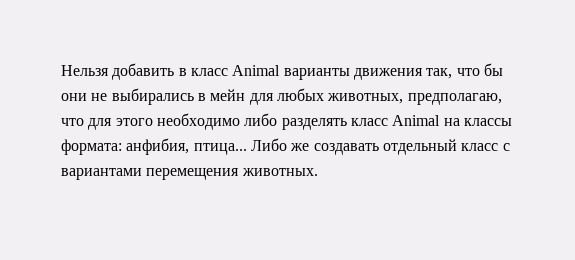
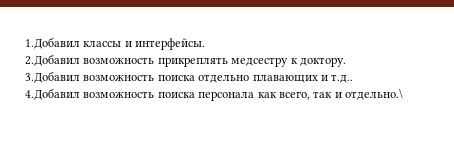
- Нельзя добавить в класс Animal варианты движения так, что бы они не выбирались в мейн для любых животных, предполагаю, что для этого необходимо либо разделять класс Animal на классы формата: анфибия, птица... Либо же создавать отдельный класс с вариантами перемещения животных.
+ 1.Добавил классы и интерфейсы.
+ 2.Добавил возможность прикреплять медсестру к доктору.
+ 3.Добавил возможность поиска отдельно плавающих и т.д..
+ 4.Добавил возможность поиска персонала как всего, так и отдельно.\

